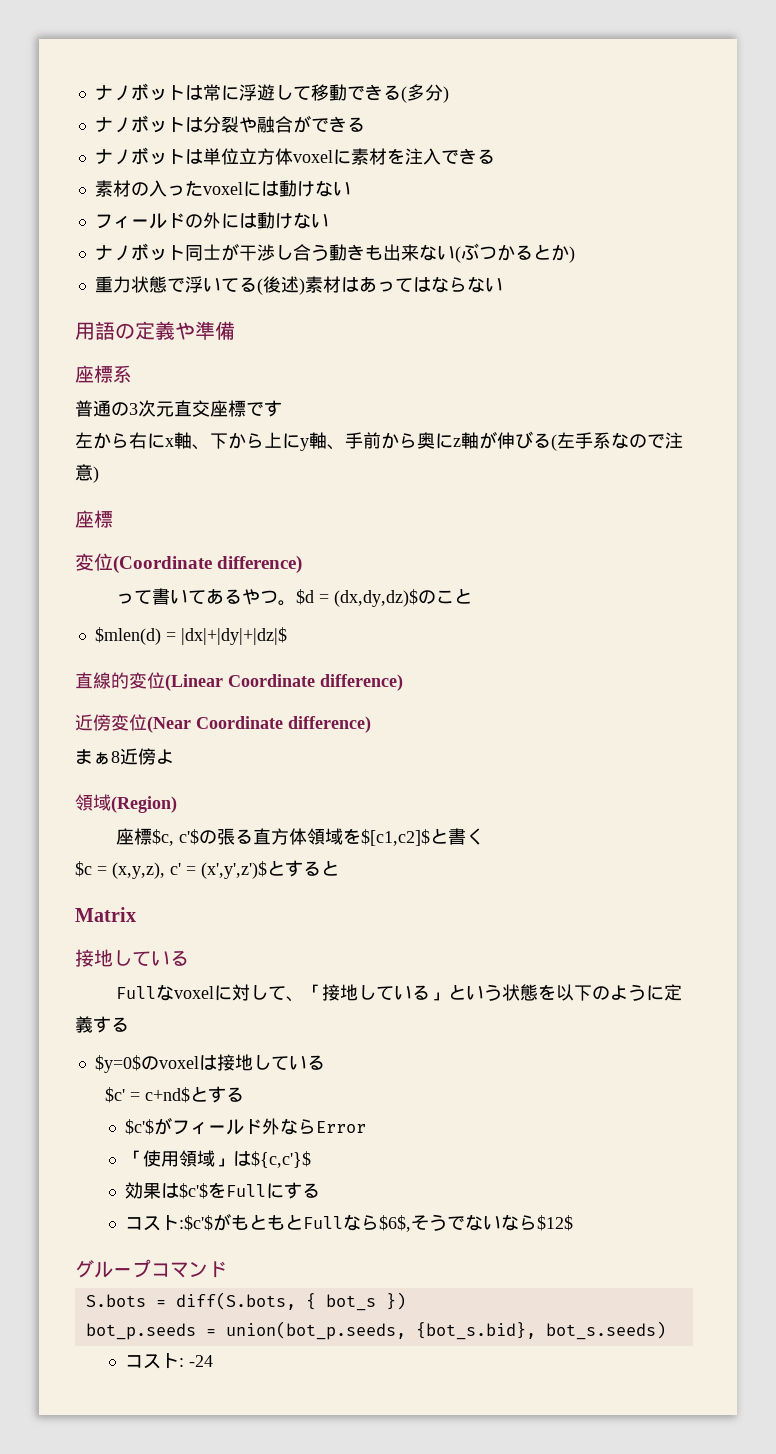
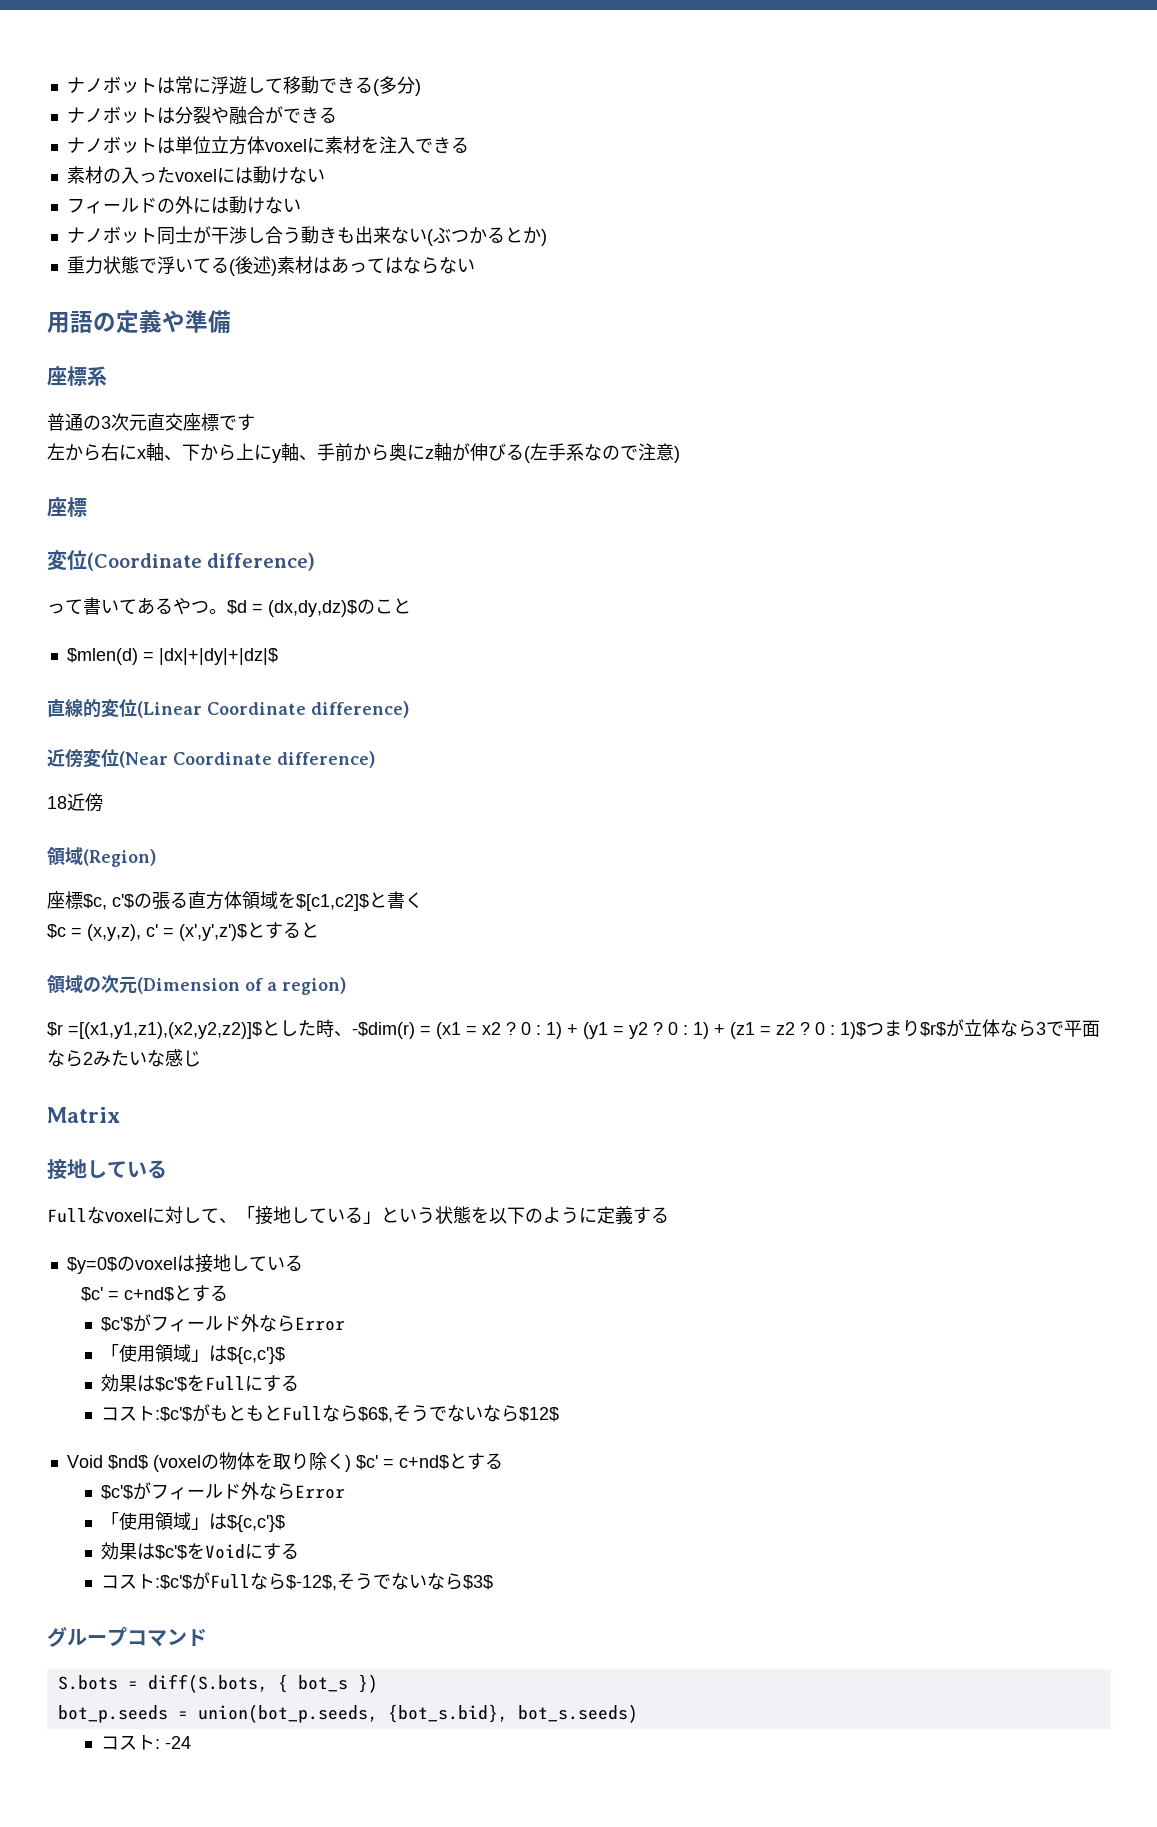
- まぁ8近傍よ
+ 18近傍
+ 領域の次元(Dimension of a region)
+ $r =[(x1,y1,z1),(x2,y2,z2)]$とした時、-$dim(r) = (x1 = x2 ? 0 : 1) + (y1 = y2 ? 0 : 1) + (z1 = z2 ? 0 : 1)$つまり$r$が立体なら3で平面なら2みたいな感じ
+ Void $nd$ (voxelの物体を取り除く) $c' = c+nd$とする
+ $c'$がフィールド外ならError
+ 「使用領域」は${c,c'}$
+ 効果は$c'$をVoidにする
+ コスト:$c'$がFullなら$-12$,そうでないなら$3$

